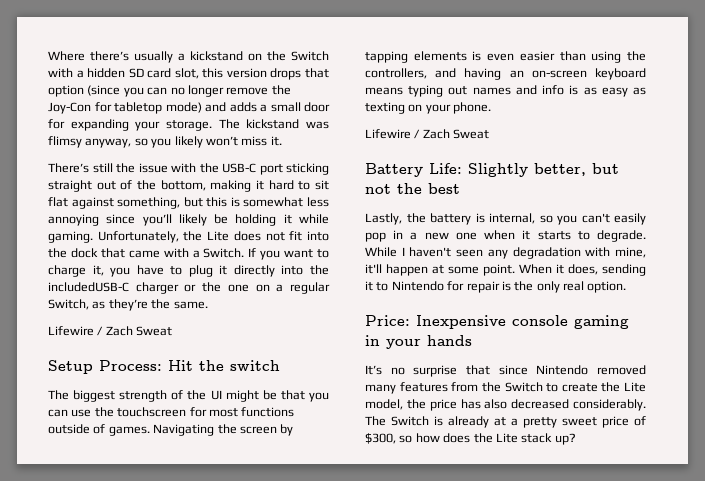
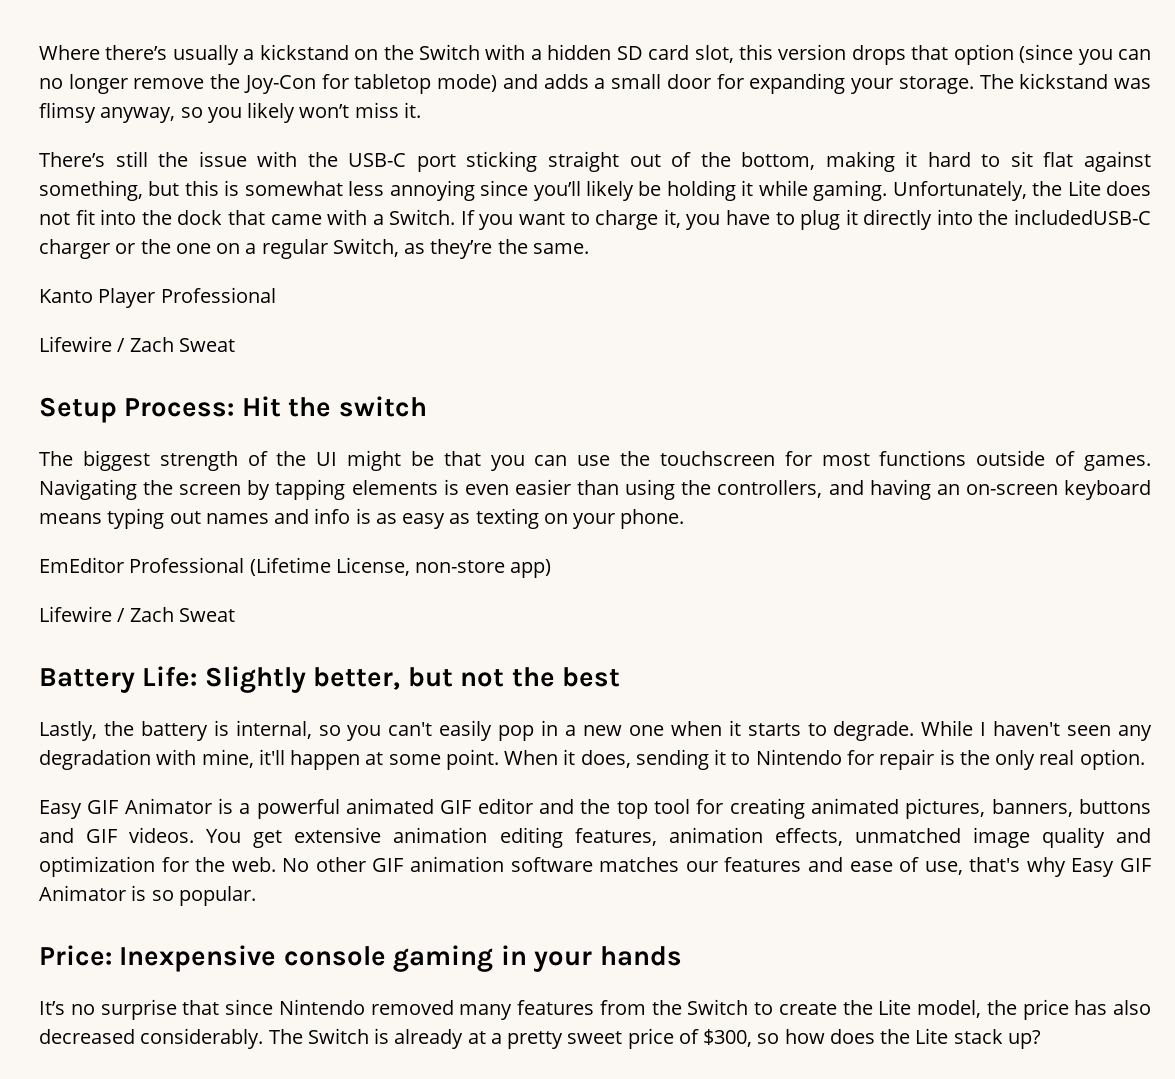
+ Kanto Player Professional
+ EmEditor Professional (Lifetime License, non-store app)
+ Easy GIF Animator is a powerful animated GIF editor and the top tool for creating animated pictures, banners, buttons and GIF videos. You get extensive animation editing features, animation effects, unmatched image quality and optimization for the web. No other GIF animation software matches our features and ease of use, that's why Easy GIF Animator is so popular.

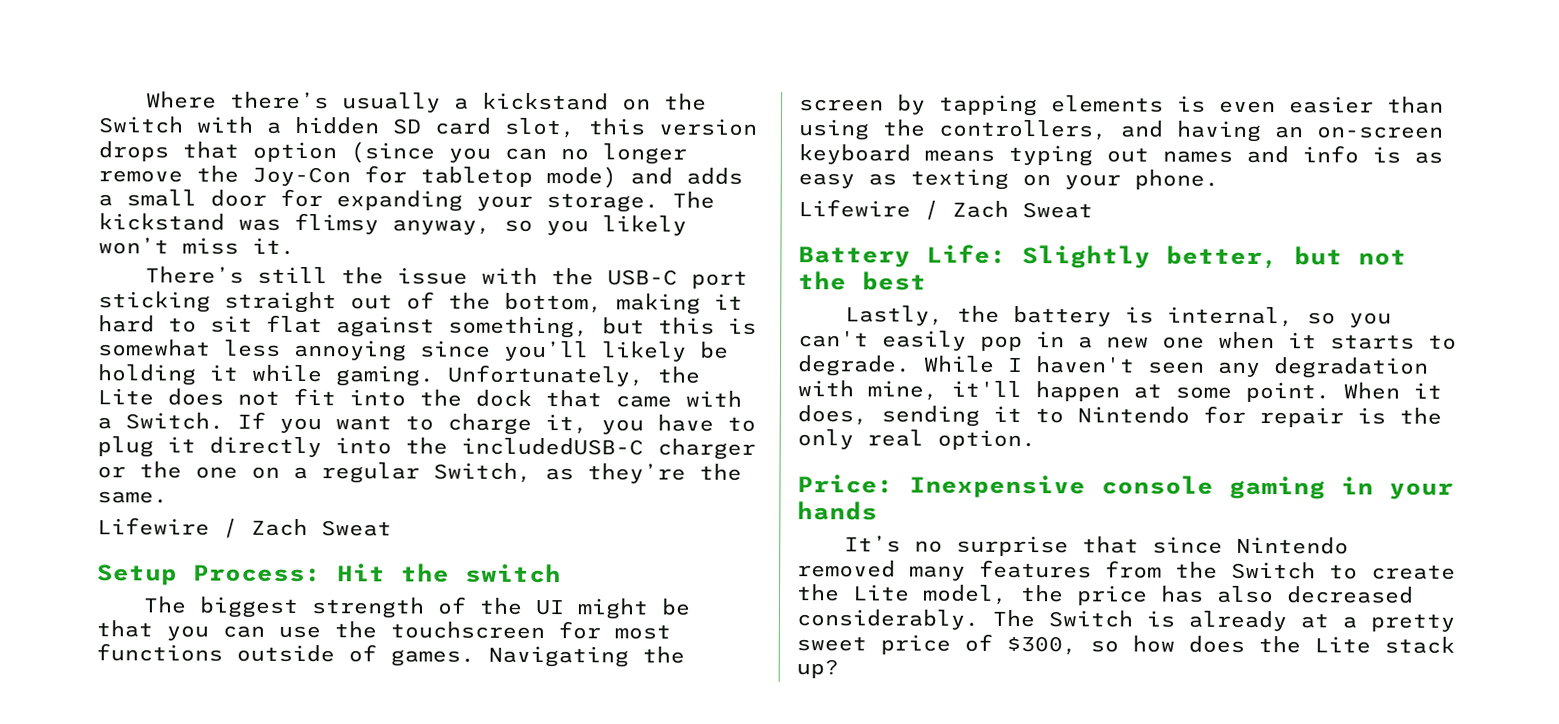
- Kanto Player Professional
- EmEditor Professional (Lifetime License, non-store app)
- Easy GIF Animator is a powerful animated GIF editor and the top tool for creating animated pictures, banners, buttons and GIF videos. You get extensive animation editing features, animation effects, unmatched image quality and optimization for the web. No other GIF animation software matches our features and ease of use, that's why Easy GIF Animator is so popular.

